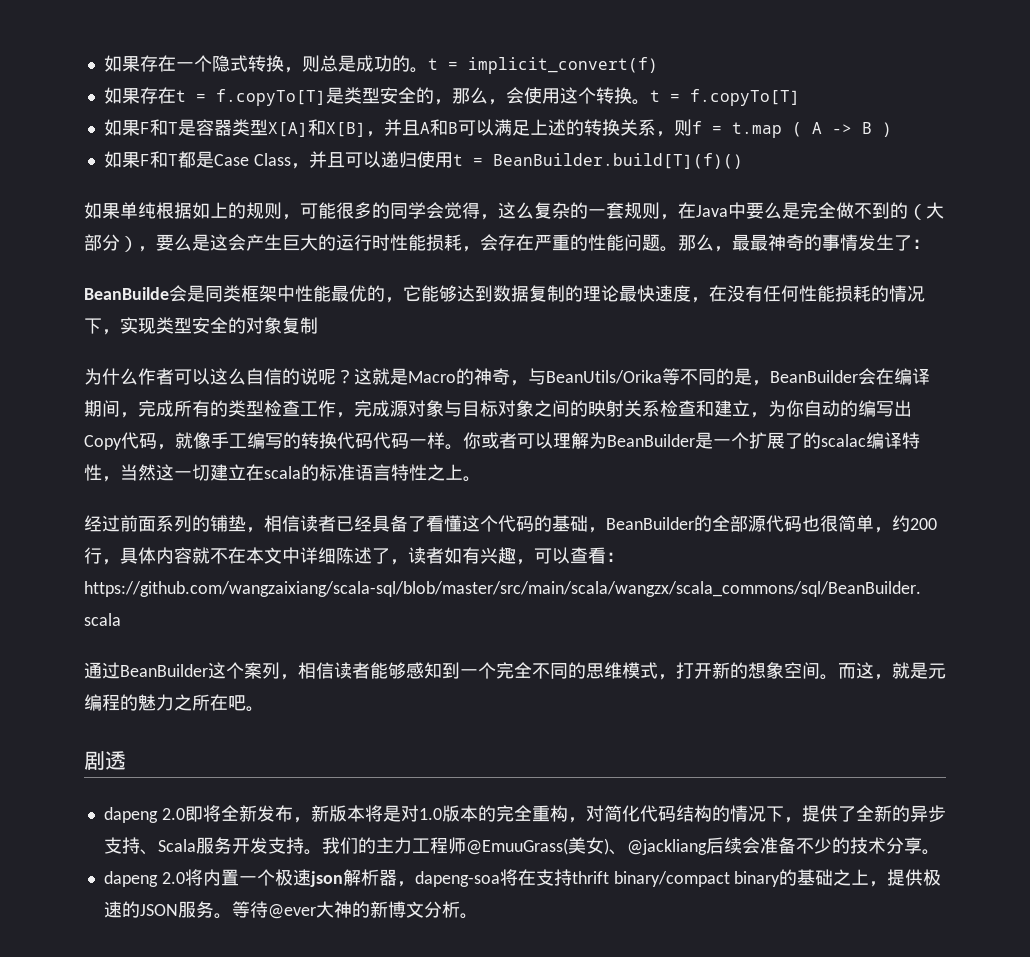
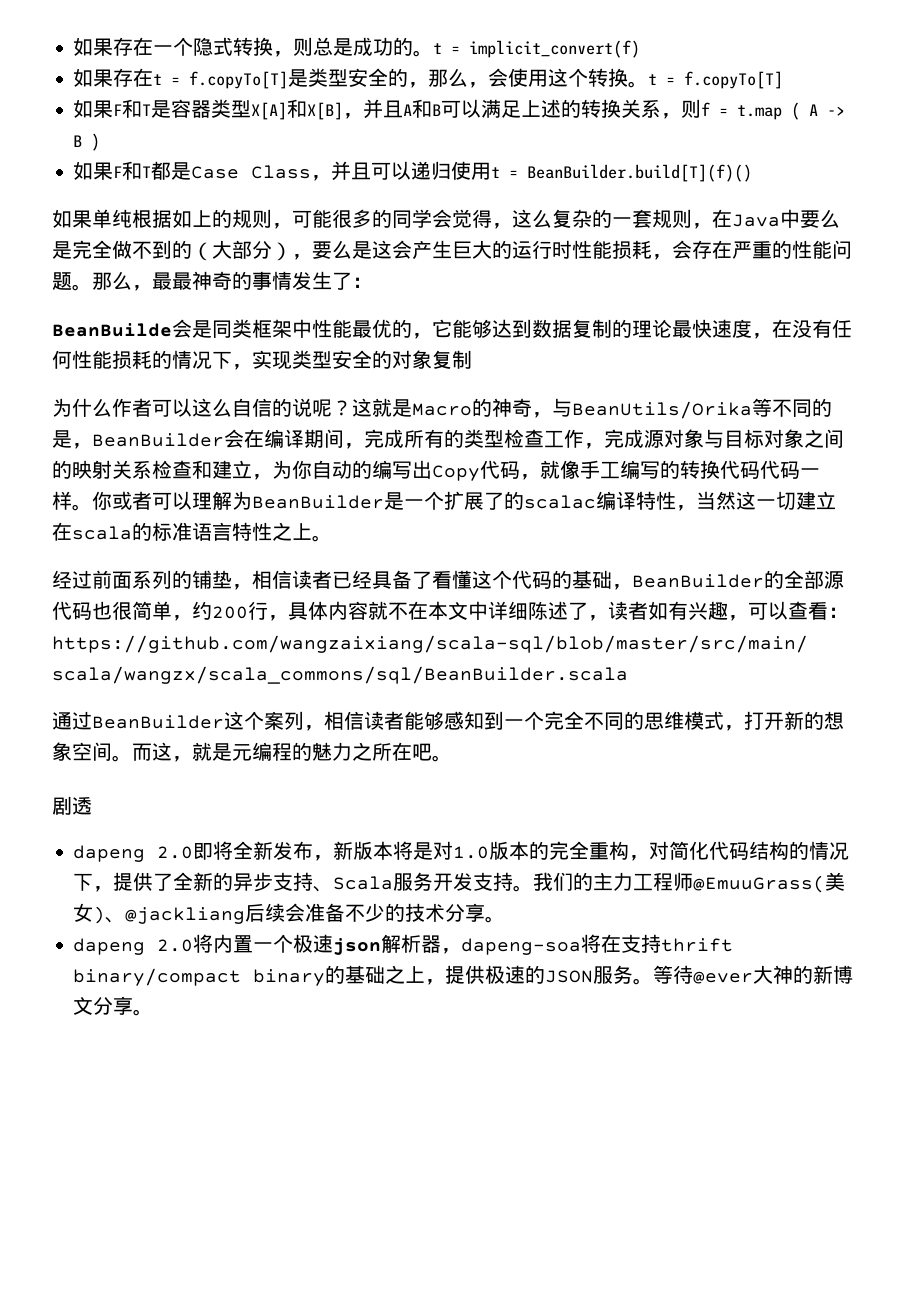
- 等待@ever大神的新博文分析。
+ 等待@ever大神的新博文分享。

